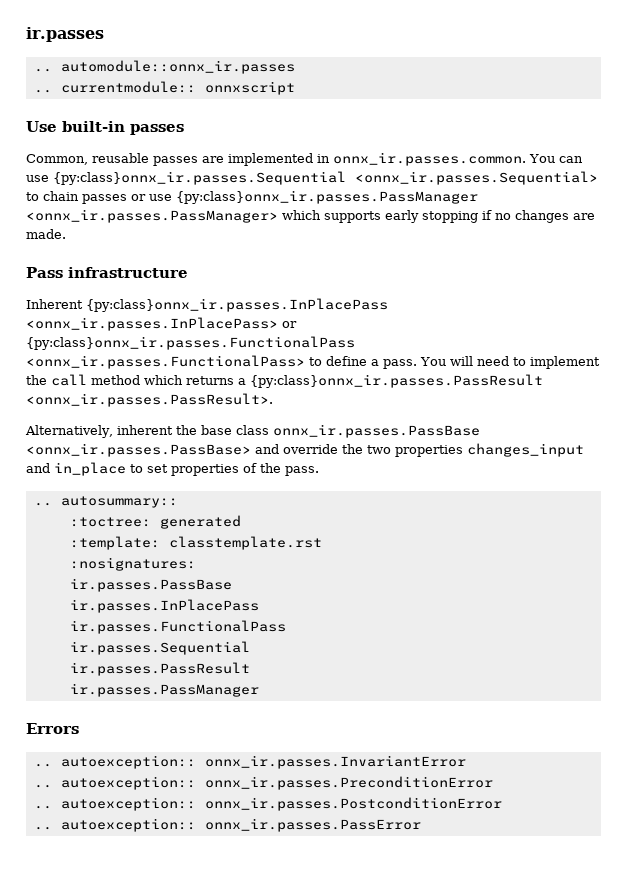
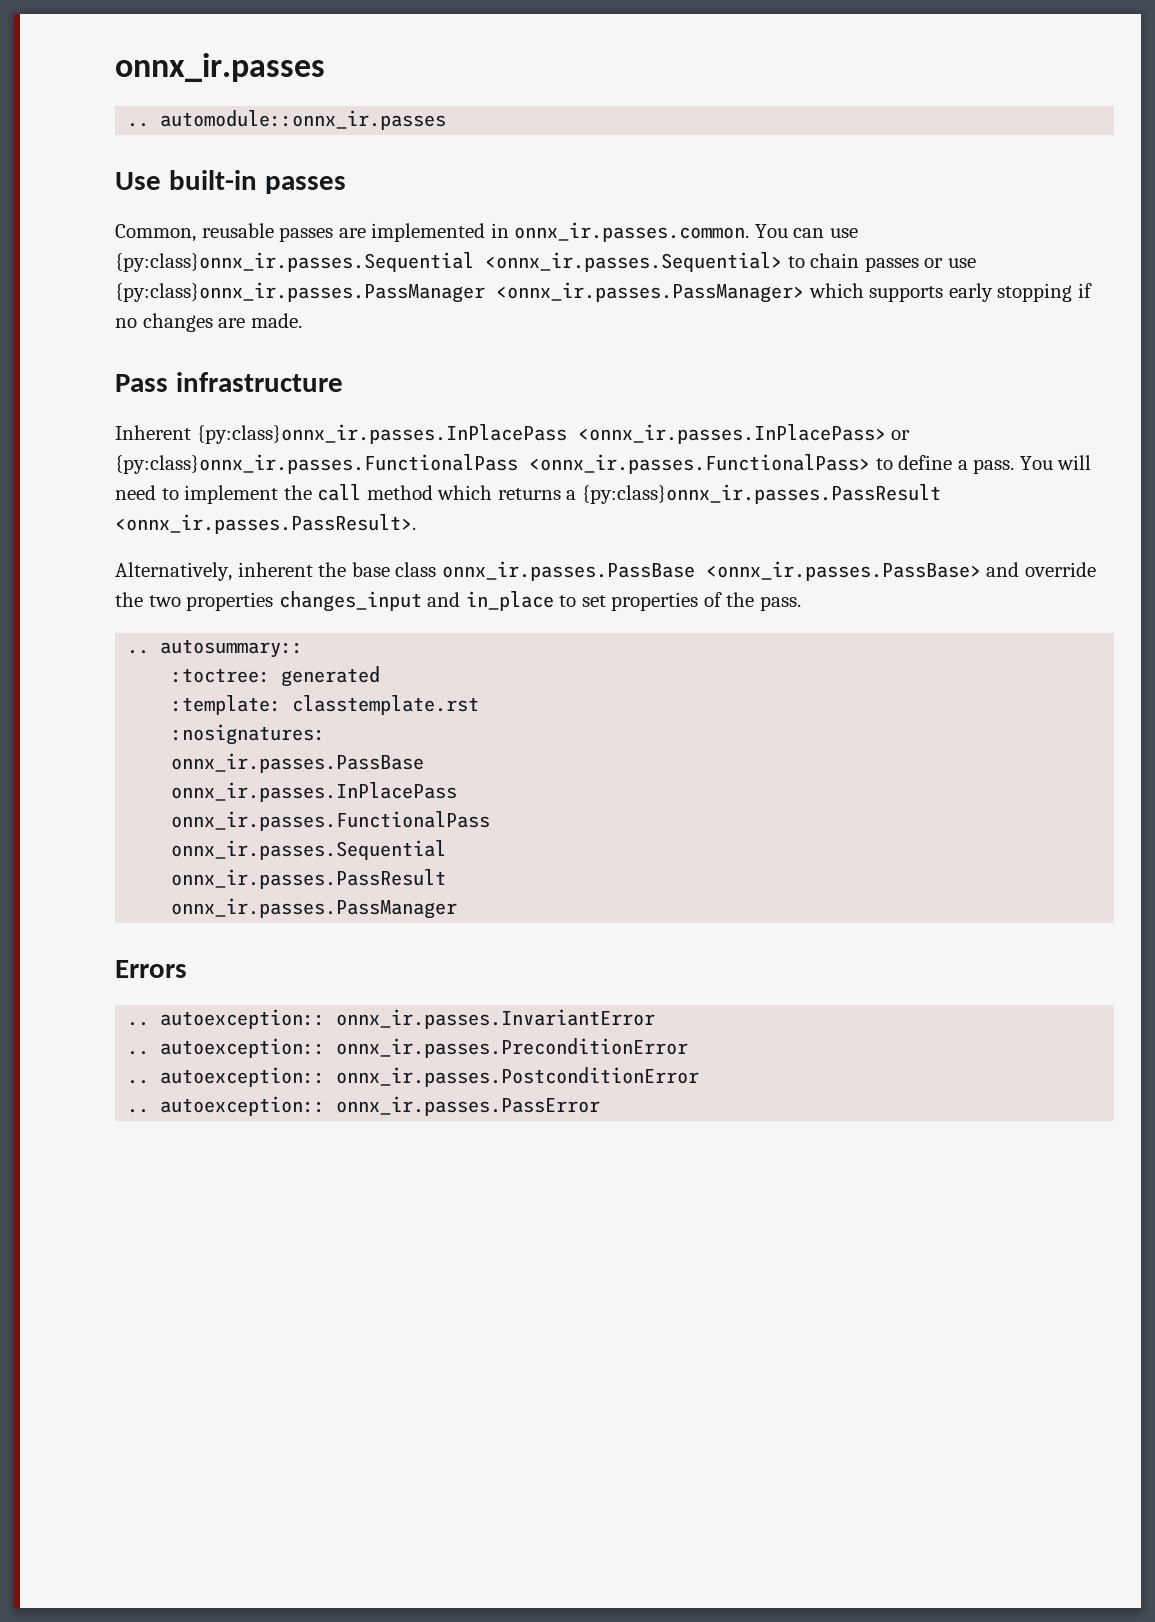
- ir.passes
+ onnx_ir.passes
- .. currentmodule:: onnxscript
  :nosignatures:
- ir.passes.PassBase
- ir.passes.InPlacePass
- ir.passes.FunctionalPass
- ir.passes.Sequential
- ir.passes.PassResult
- ir.passes.PassManager
+ onnx_ir.passes.PassBase
+ onnx_ir.passes.InPlacePass
+ onnx_ir.passes.FunctionalPass
+ onnx_ir.passes.Sequential
+ onnx_ir.passes.PassResult
+ onnx_ir.passes.PassManager

